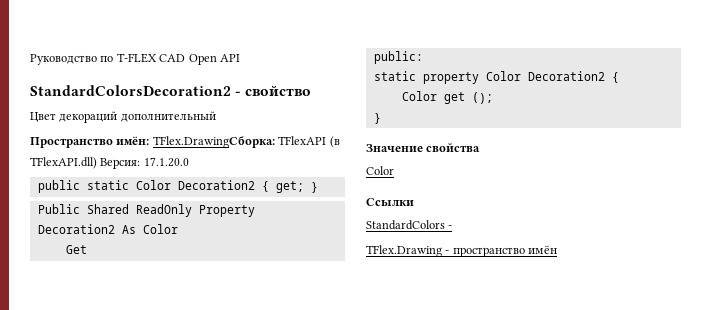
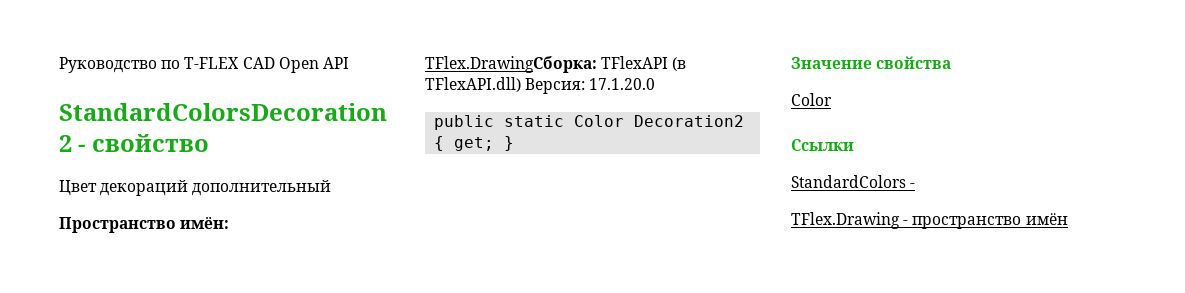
- Public Shared ReadOnly Property Decoration2 As Color
- Get
- public:
- static property Color Decoration2 {
- Color get ();
- }

